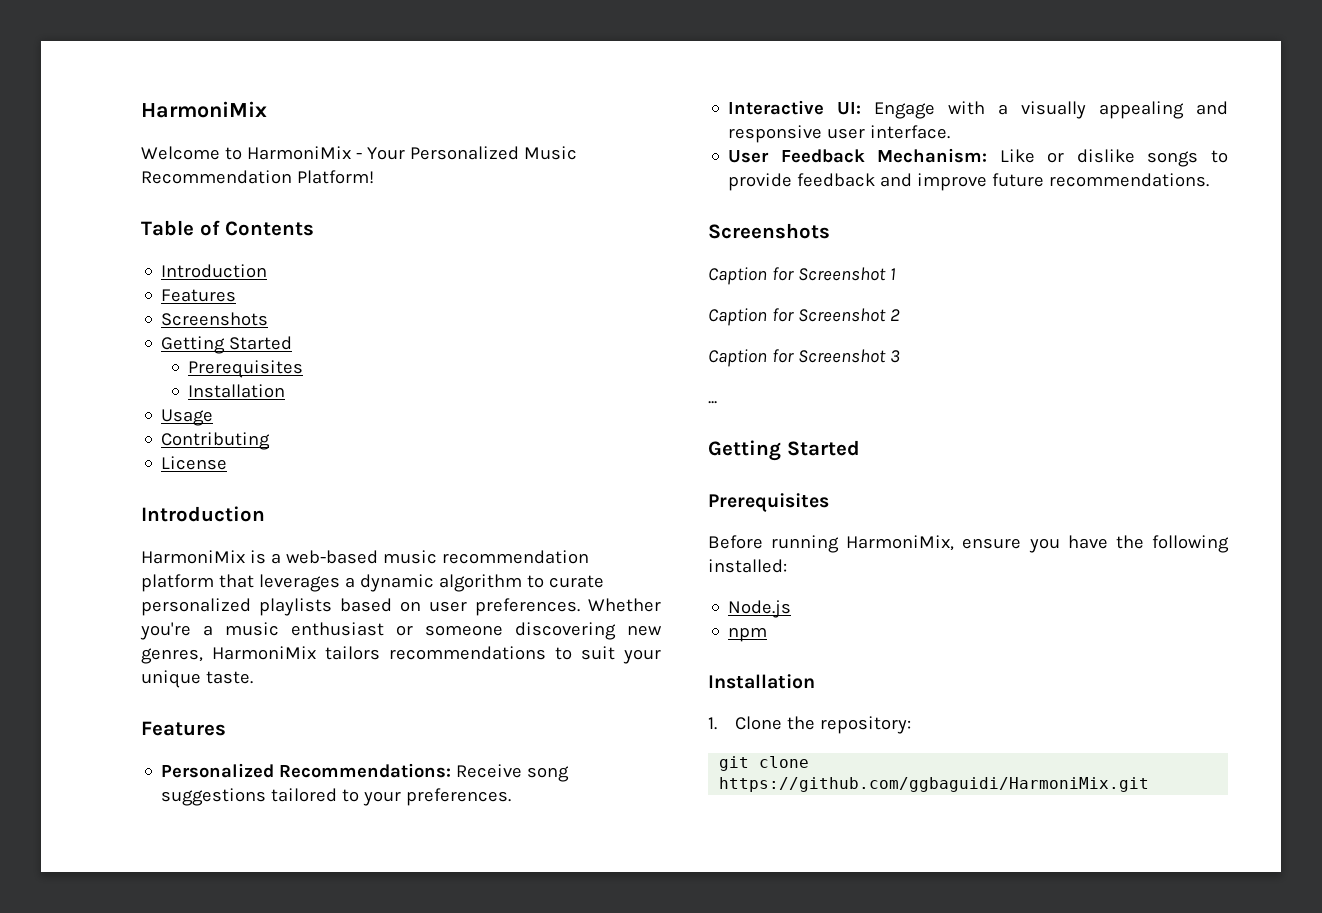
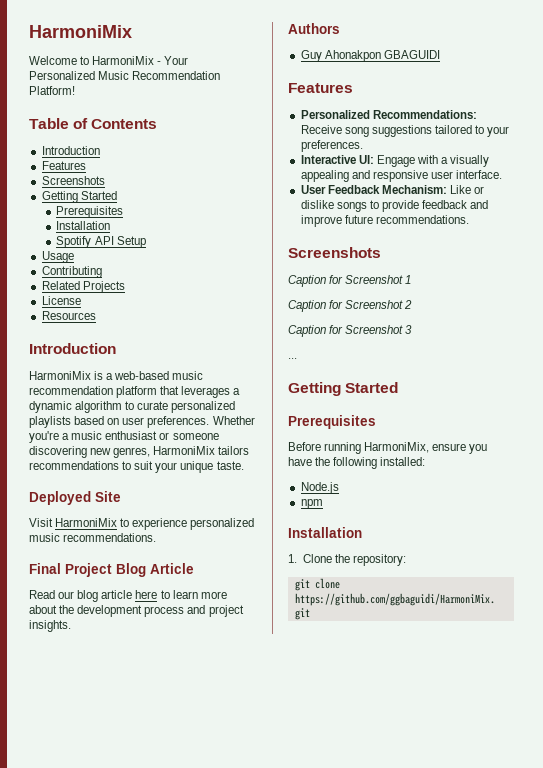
+ Spotify API Setup
+ Related Projects
+ Resources
+ Deployed Site
+ Visit HarmoniMix to experience personalized music recommendations.
+ Final Project Blog Article
+ Read our blog article here to learn more about the development process and project insights.
+ Authors
+ Guy Ahonakpon GBAGUIDI

